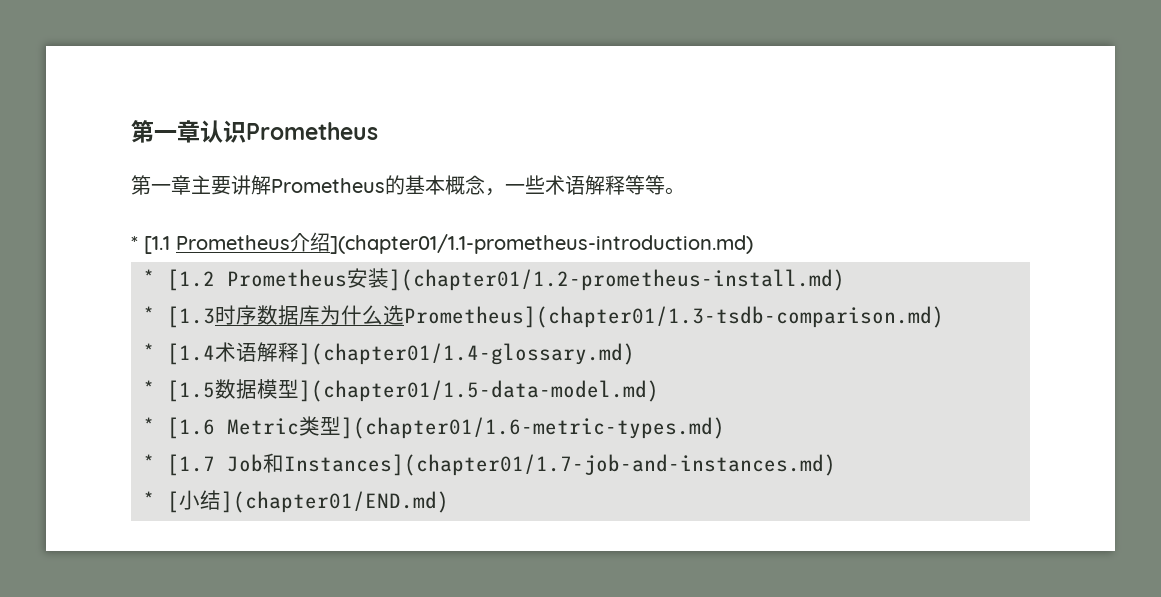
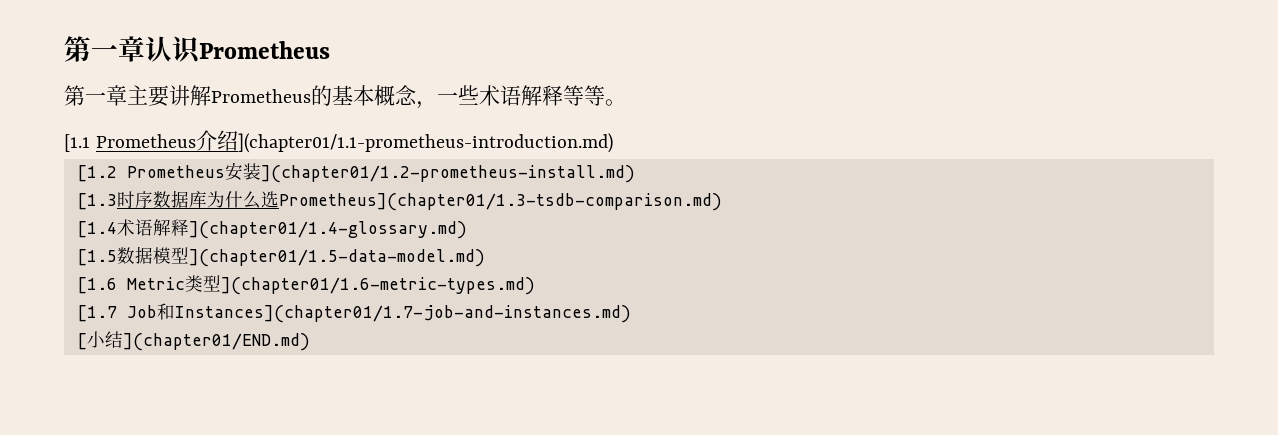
- * [1.1 Prometheus介绍](chapter01/1.1-prometheus-introduction.md)
+ [1.1 Prometheus介绍](chapter01/1.1-prometheus-introduction.md)
- * [1.2 Prometheus安装](chapter01/1.2-prometheus-install.md)
+ [1.2 Prometheus安装](chapter01/1.2-prometheus-install.md)
- * [1.3时序数据库为什么选Prometheus](chapter01/1.3-tsdb-comparison.md)
+ [1.3时序数据库为什么选Prometheus](chapter01/1.3-tsdb-comparison.md)
- * [1.4术语解释](chapter01/1.4-glossary.md)
+ [1.4术语解释](chapter01/1.4-glossary.md)
- * [1.5数据模型](chapter01/1.5-data-model.md)
+ [1.5数据模型](chapter01/1.5-data-model.md)
- * [1.6 Metric类型](chapter01/1.6-metric-types.md)
+ [1.6 Metric类型](chapter01/1.6-metric-types.md)
- * [1.7 Job和Instances](chapter01/1.7-job-and-instances.md)
+ [1.7 Job和Instances](chapter01/1.7-job-and-instances.md)
- * [小结](chapter01/END.md)
+ [小结](chapter01/END.md)

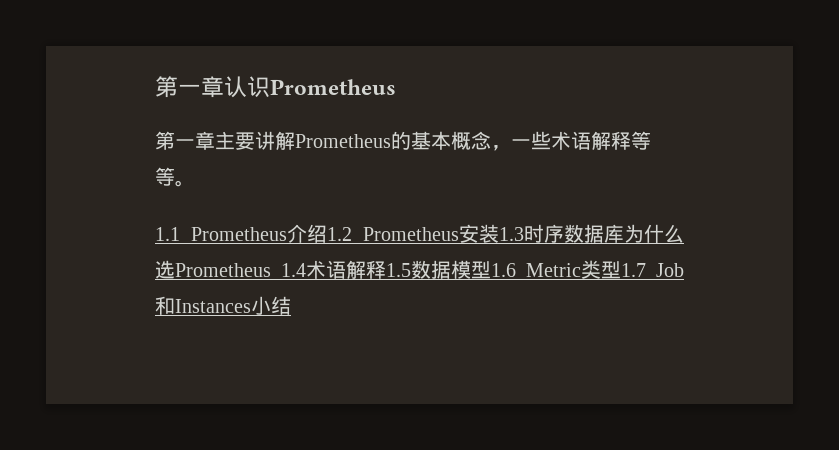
- [1.1 Prometheus介绍](chapter01/1.1-prometheus-introduction.md)
- [1.2 Prometheus安装](chapter01/1.2-prometheus-install.md)
- [1.3时序数据库为什么选Prometheus](chapter01/1.3-tsdb-comparison.md)
- [1.4术语解释](chapter01/1.4-glossary.md)
- [1.5数据模型](chapter01/1.5-data-model.md)
- [1.6 Metric类型](chapter01/1.6-metric-types.md)
- [1.7 Job和Instances](chapter01/1.7-job-and-instances.md)
- [小结](chapter01/END.md)
+ 1.1 Prometheus介绍1.2 Prometheus安装1.3时序数据库为什么选Prometheus 1.4术语解释1.5数据模型1.6 Metric类型1.7 Job和Instances小结

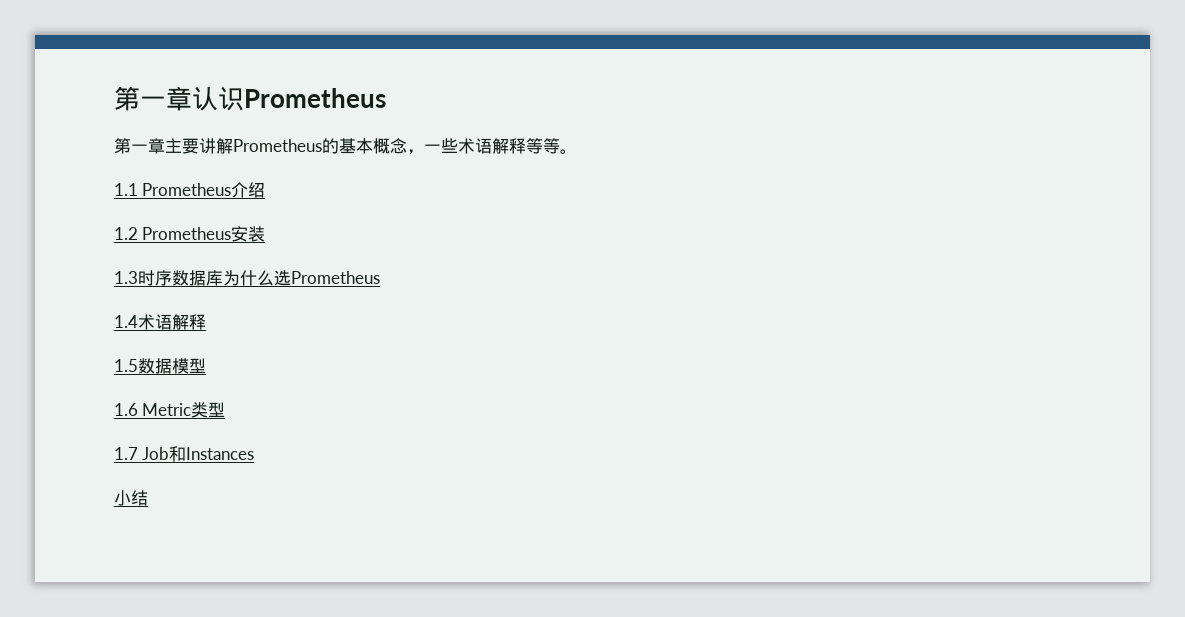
- 1.1 Prometheus介绍1.2 Prometheus安装1.3时序数据库为什么选Prometheus 1.4术语解释1.5数据模型1.6 Metric类型1.7 Job和Instances小结
+ 1.1 Prometheus介绍
+ 1.2 Prometheus安装
+ 1.3时序数据库为什么选Prometheus
+ 1.4术语解释
+ 1.5数据模型
+ 1.6 Metric类型
+ 1.7 Job和Instances
+ 小结

